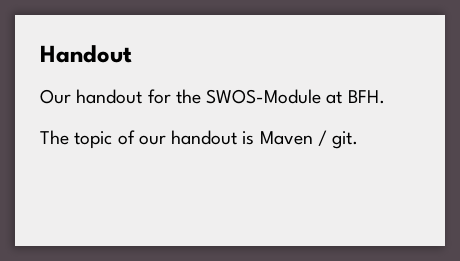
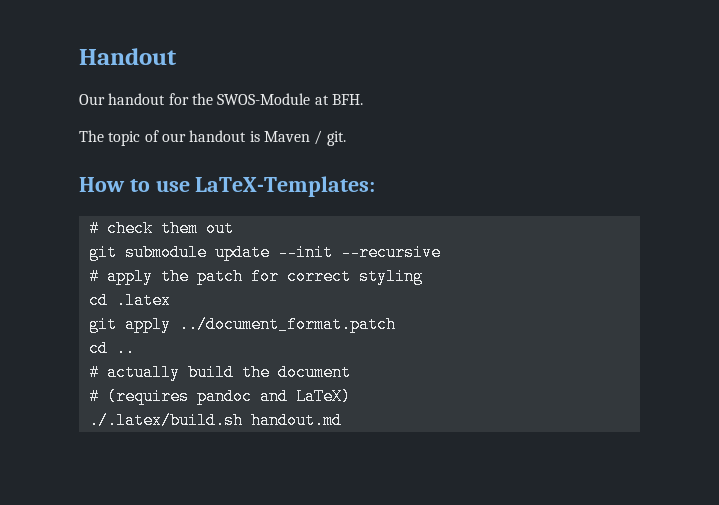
+ How to use LaTeX-Templates:
+ # check them out
+ git submodule update --init --recursive
+ # apply the patch for correct styling
+ cd .latex
+ git apply ../document_format.patch
+ cd ..
+ # actually build the document
+ # (requires pandoc and LaTeX)
+ ./.latex/build.sh handout.md

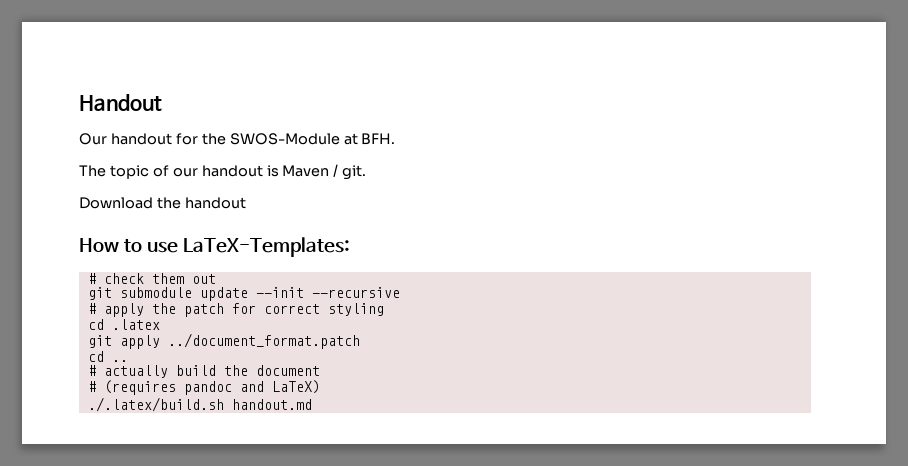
+ Download the handout

